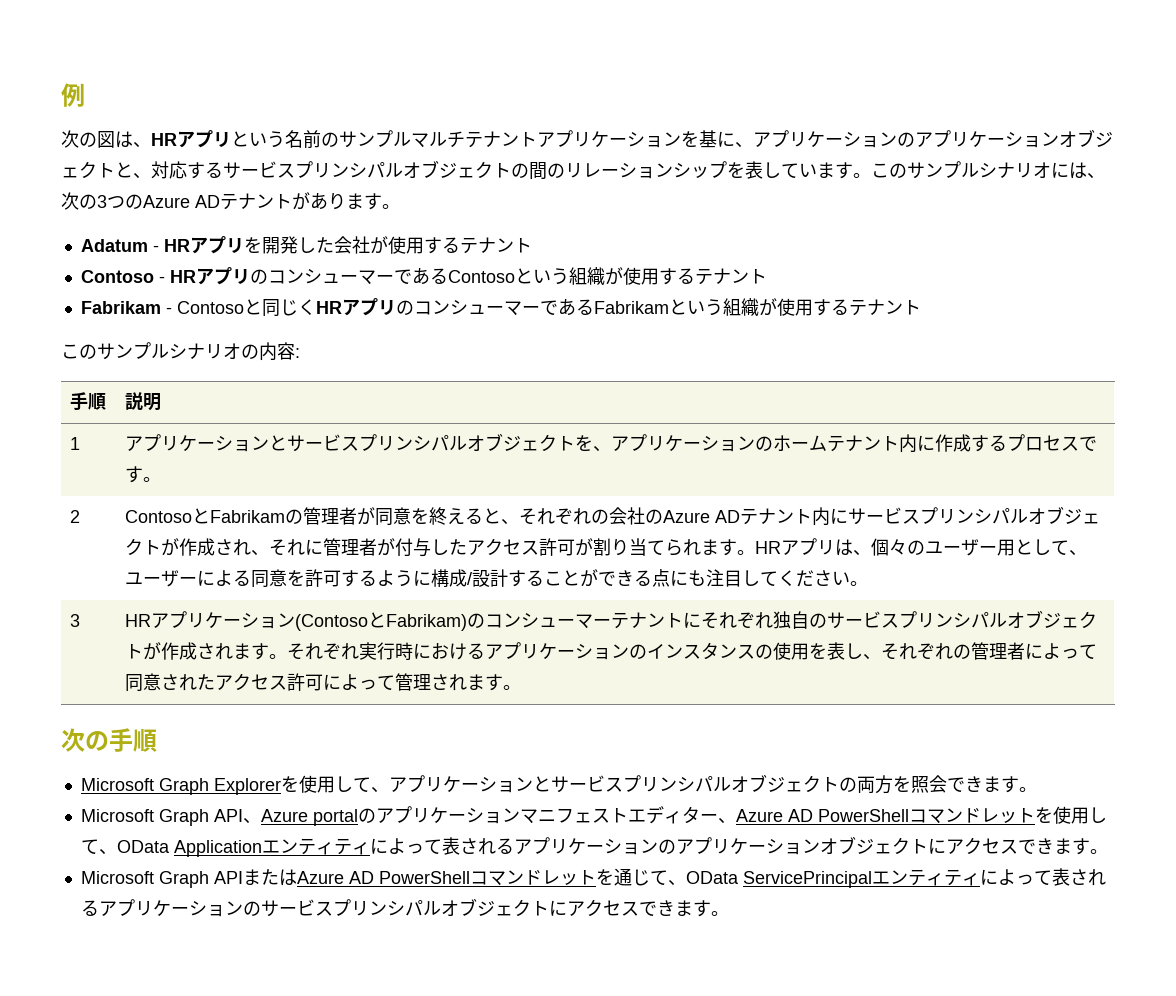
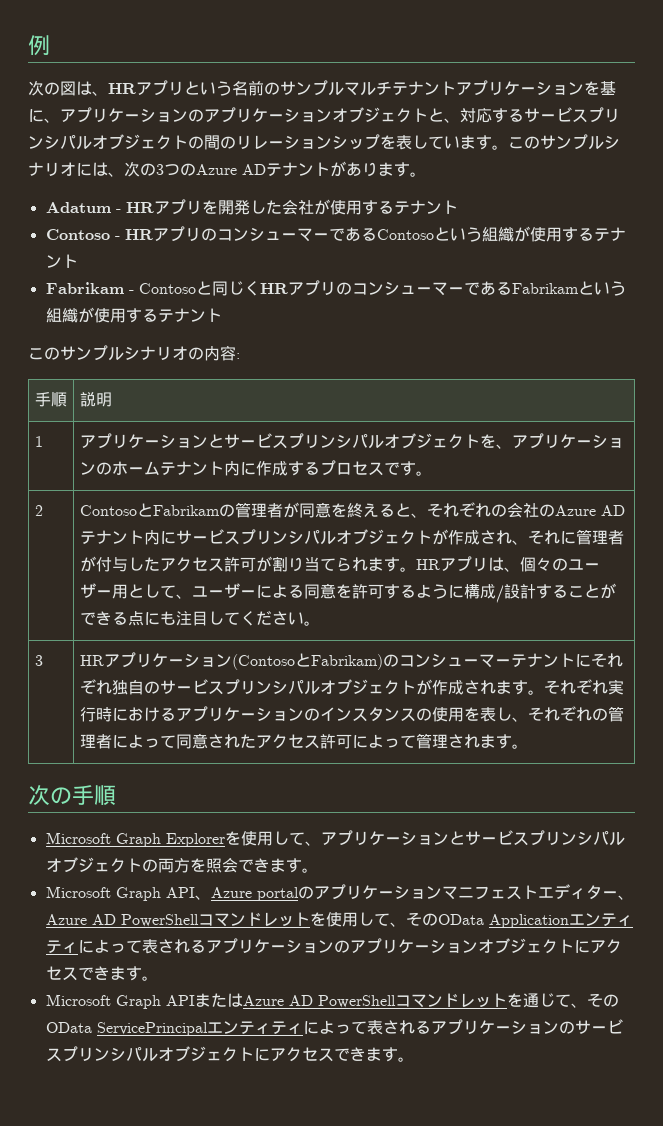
- Microsoft Graph API、Azure portalのアプリケーションマニフェストエディター、Azure AD PowerShellコマンドレットを使用して、OData Applicationエンティティによって表されるアプリケーションのアプリケーションオブジェクトにアクセスできます。
+ Microsoft Graph API、Azure portalのアプリケーションマニフェストエディター、Azure AD PowerShellコマンドレットを使用して、そのOData Applicationエンティティによって表されるアプリケーションのアプリケーションオブジェクトにアクセスできます。
- Microsoft Graph APIまたはAzure AD PowerShellコマンドレットを通じて、OData ServicePrincipalエンティティによって表されるアプリケーションのサービスプリンシパルオブジェクトにアクセスできます。
+ Microsoft Graph APIまたはAzure AD PowerShellコマンドレットを通じて、そのOData ServicePrincipalエンティティによって表されるアプリケーションのサービスプリンシパルオブジェクトにアクセスできます。

